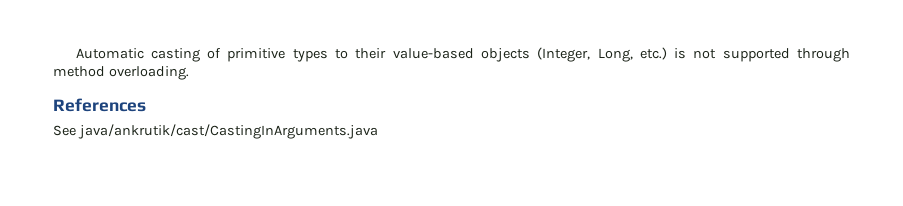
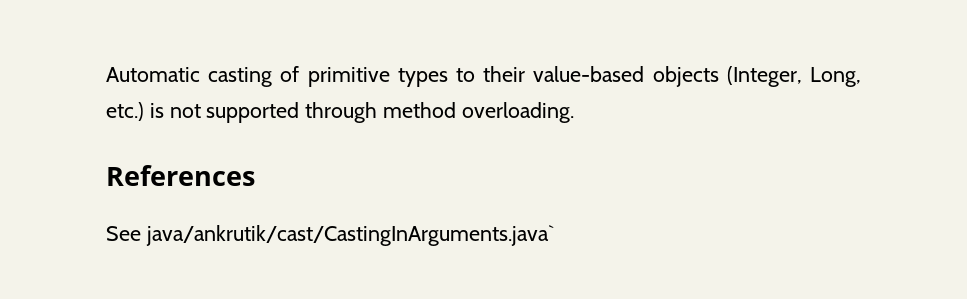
- See java/ankrutik/cast/CastingInArguments.java
+ See java/ankrutik/cast/CastingInArguments.java`

